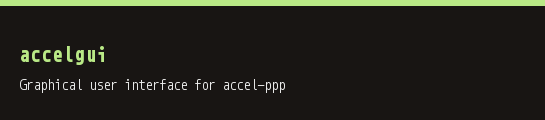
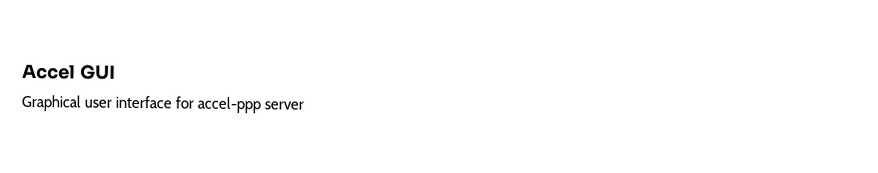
- accelgui
+ Accel GUI
- Graphical user interface for accel-ppp
+ Graphical user interface for accel-ppp server

